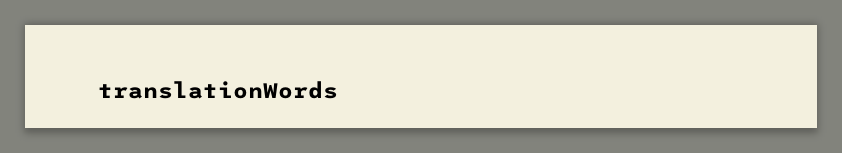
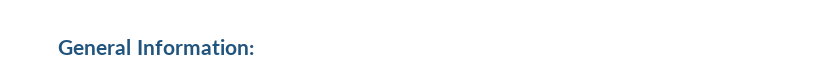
- translationWords
+ General Information:

